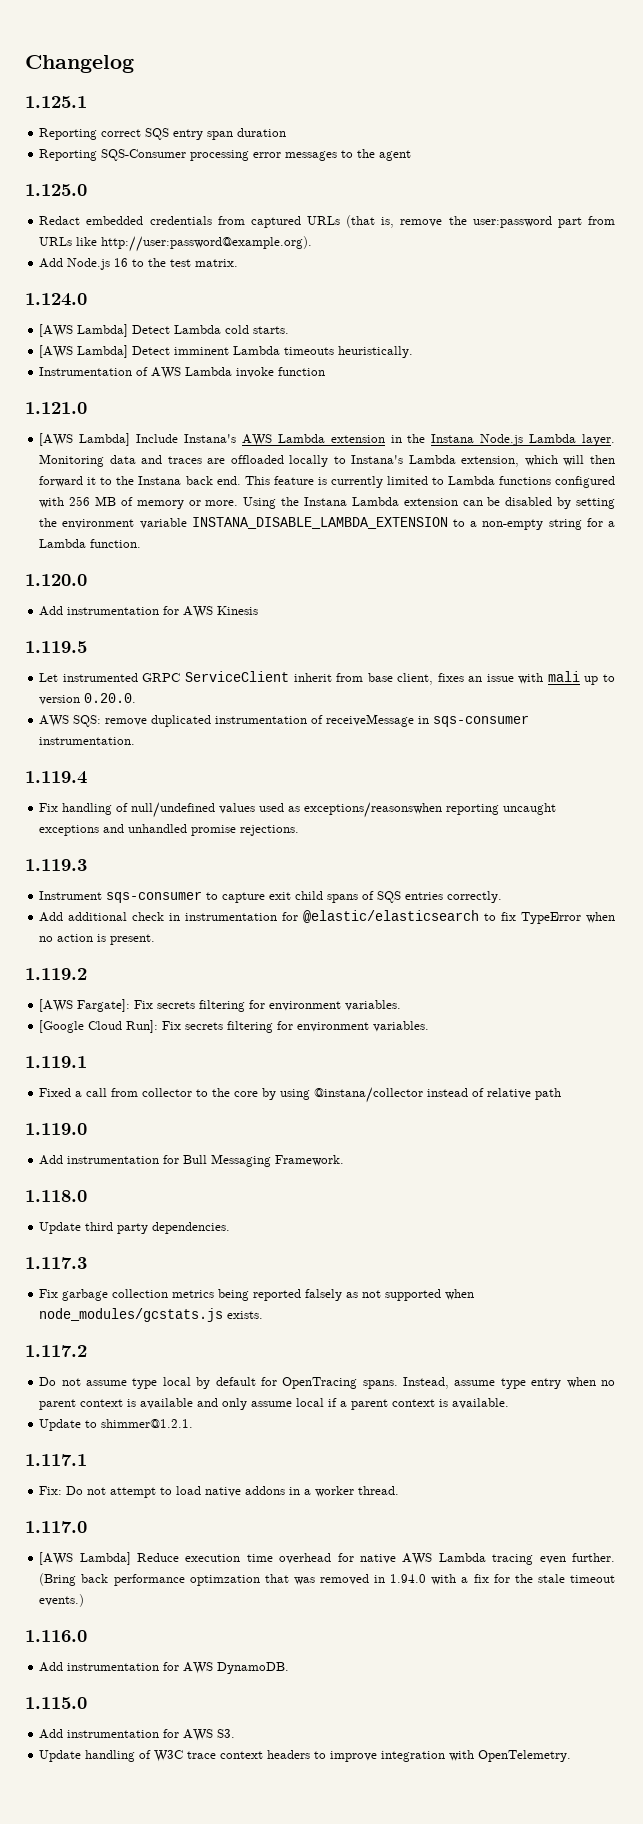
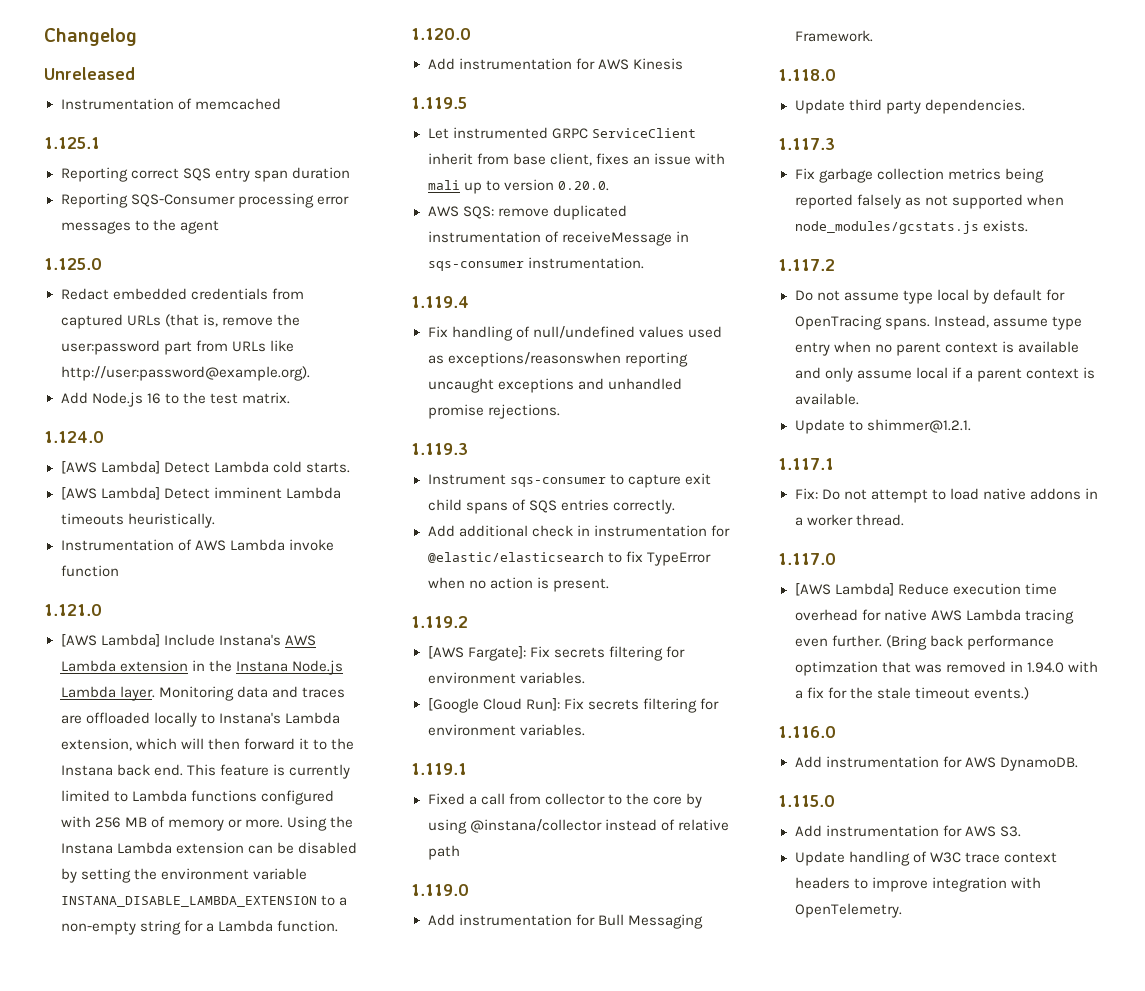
+ Unreleased
+ Instrumentation of memcached

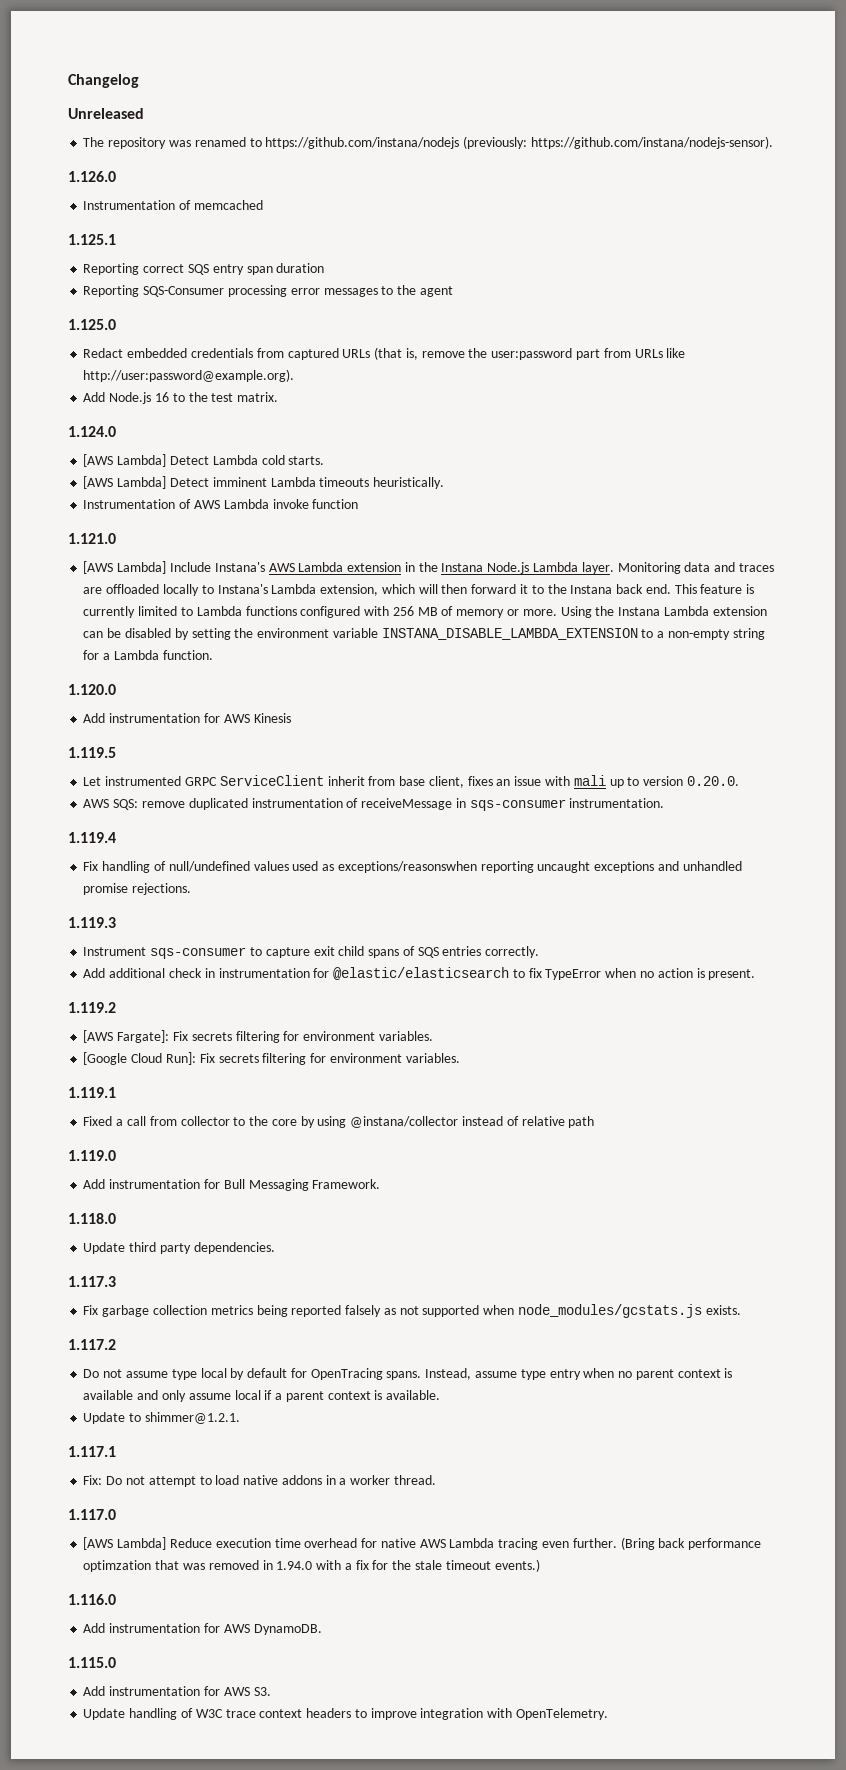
+ The repository was renamed to https://github.com/instana/nodejs (previously: https://github.com/instana/nodejs-sensor).
+ 1.126.0

